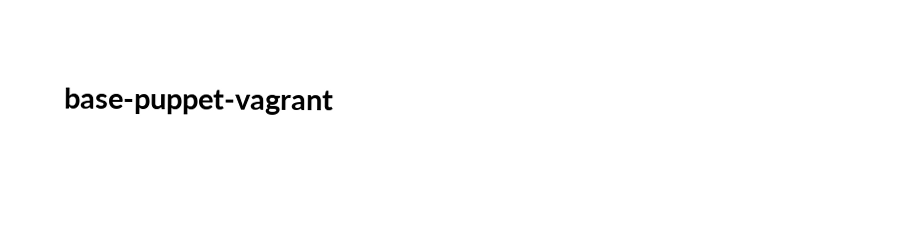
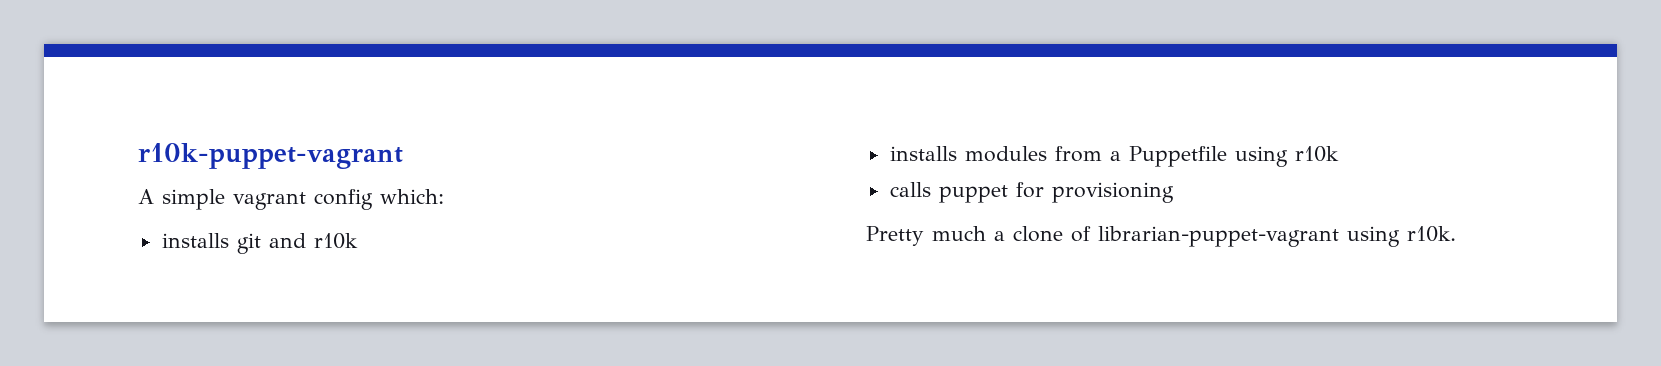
- base-puppet-vagrant
+ r10k-puppet-vagrant
+ A simple vagrant config which:
+ installs git and r10k
+ installs modules from a Puppetfile using r10k
+ calls puppet for provisioning
+ Pretty much a clone of librarian-puppet-vagrant using r10k.

